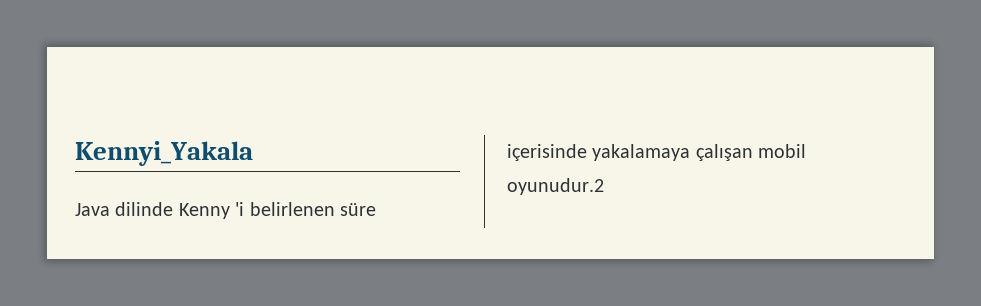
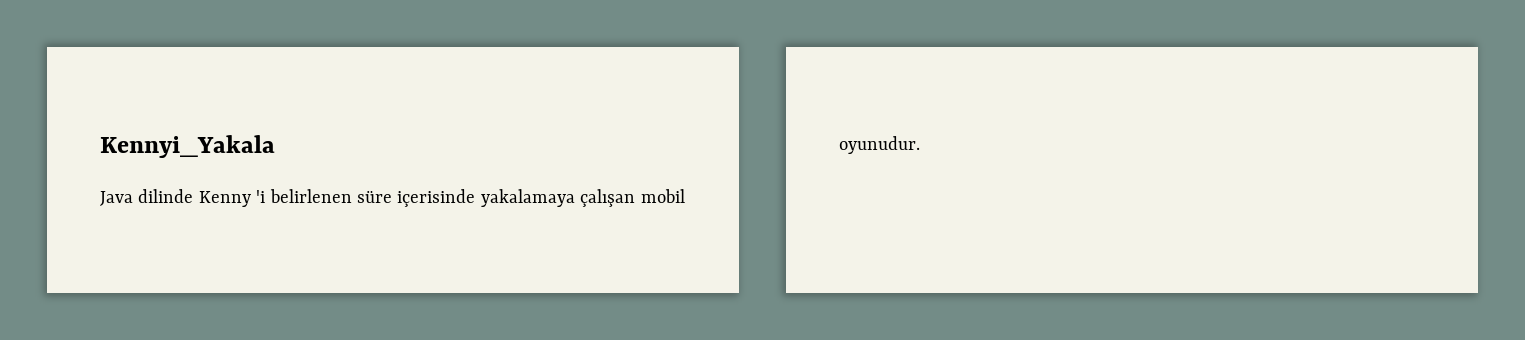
- Java dilinde Kenny 'i belirlenen süre içerisinde yakalamaya çalışan mobil oyunudur.2
+ Java dilinde Kenny 'i belirlenen süre içerisinde yakalamaya çalışan mobil oyunudur.

